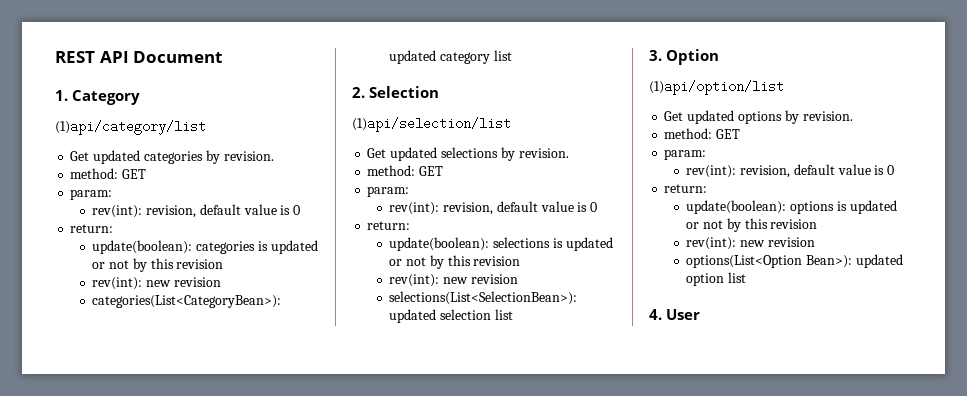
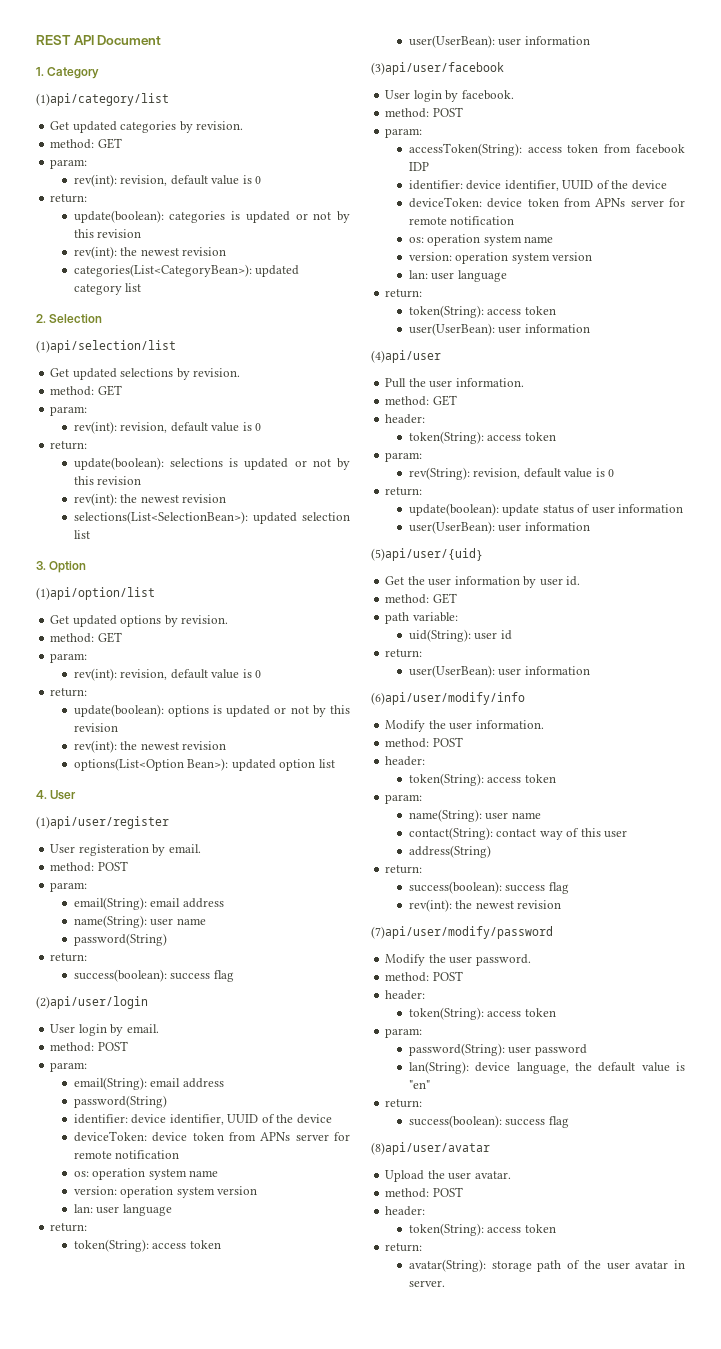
  update(boolean): categories is updated or not by this revision
- rev(int): new revision
+ rev(int): the newest revision
  update(boolean): selections is updated or not by this revision
- rev(int): new revision
+ rev(int): the newest revision
  update(boolean): options is updated or not by this revision
- rev(int): new revision
+ rev(int): the newest revision
+ (1)api/user/register
+ User registeration by email.
+ method: POST
+ param:
+ email(String): email address
+ name(String): user name
+ password(String)
+ return:
+ success(boolean): success flag
+ (2)api/user/login
+ User login by email.
+ method: POST
+ param:
+ email(String): email address
+ password(String)
+ identifier: device identifier, UUID of the device
+ deviceToken: device token from APNs server for remote notification
+ os: operation system name
+ version: operation system version
+ lan: user language
+ return:
+ token(String): access token
+ user(UserBean): user information
+ (3)api/user/facebook
+ User login by facebook.
+ method: POST
+ param:
+ accessToken(String): access token from facebook IDP
+ identifier: device identifier, UUID of the device
+ deviceToken: device token from APNs server for remote notification
+ os: operation system name
+ version: operation system version
+ lan: user language
+ return:
+ token(String): access token
+ user(UserBean): user information
+ (4)api/user
+ Pull the user information.
+ method: GET
+ header:
+ token(String): access token
+ param:
+ rev(String): revision, default value is 0
+ return:
+ update(boolean): update status of user information
+ user(UserBean): user information
+ (5)api/user/{uid}
+ Get the user information by user id.
+ method: GET
+ path variable:
+ uid(String): user id
+ return:
+ user(UserBean): user information
+ (6)api/user/modify/info
+ Modify the user information.
+ method: POST
+ header:
+ token(String): access token
+ param:
+ name(String): user name
+ contact(String): contact way of this user
+ address(String)
+ return:
+ success(boolean): success flag
+ rev(int): the newest revision
+ (7)api/user/modify/password
+ Modify the user password.
+ method: POST
+ header:
+ token(String): access token
+ param:
+ password(String): user password
+ lan(String): device language, the default value is "en"
+ return:
+ success(boolean): success flag
+ (8)api/user/avatar
+ Upload the user avatar.
+ method: POST
+ header:
+ token(String): access token
+ return:
+ avatar(String): storage path of the user avatar in server.

